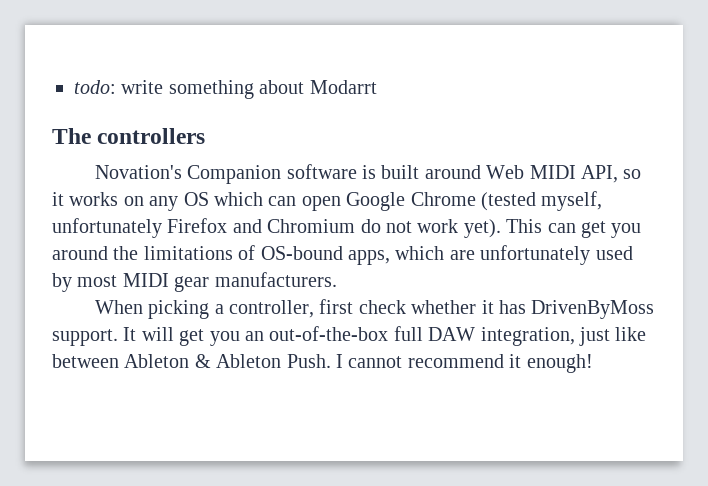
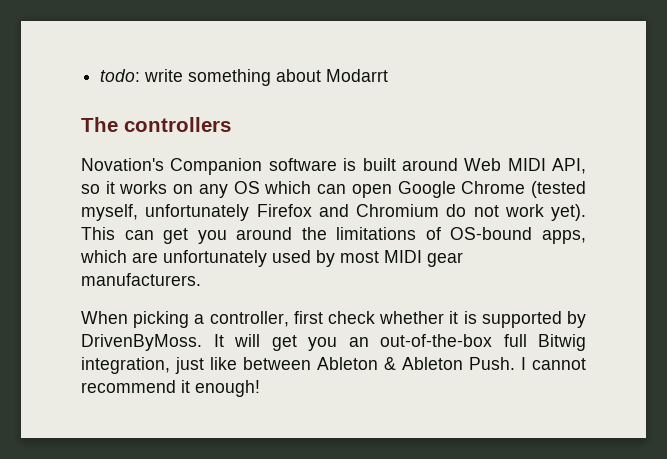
- When picking a controller, first check whether it has DrivenByMoss support.
+ When picking a controller, first check whether it is supported by DrivenByMoss.
- It will get you an out-of-the-box full DAW integration, just like between Ableton & Ableton Push.
+ It will get you an out-of-the-box full Bitwig integration, just like between Ableton & Ableton Push.

